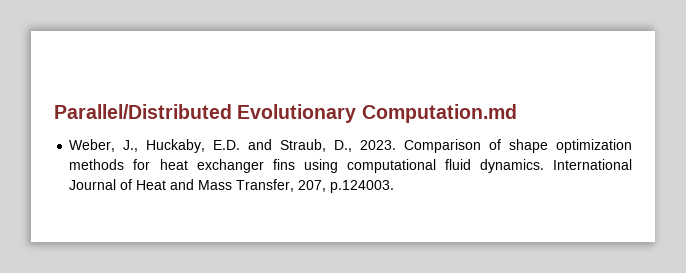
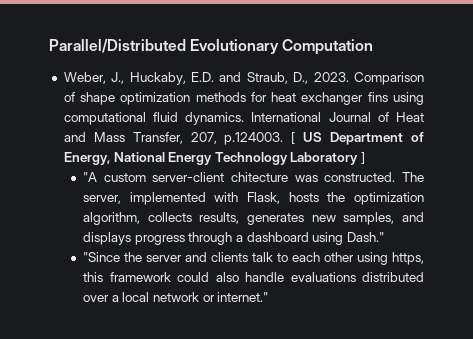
- Parallel/Distributed Evolutionary Computation.md
+ Parallel/Distributed Evolutionary Computation
- International Journal of Heat and Mass Transfer, 207, p.124003.
+ International Journal of Heat and Mass Transfer, 207, p.124003. [ US Department of Energy, National Energy Technology Laboratory ]
+ "A custom server-client chitecture was constructed. The server, implemented with Flask, hosts the optimization algorithm, collects results, generates new samples, and displays progress through a dashboard using Dash."
+ "Since the server and clients talk to each other using https, this framework could also handle evaluations distributed over a local network or internet."

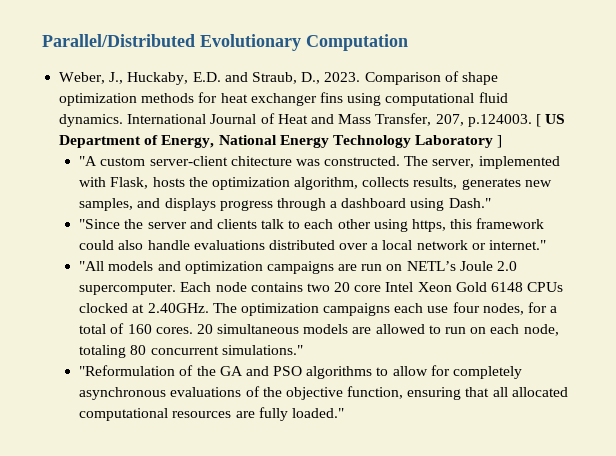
+ "All models and optimization campaigns are run on NETL’s Joule 2.0 supercomputer. Each node contains two 20 core Intel Xeon Gold 6148 CPUs clocked at 2.40GHz. The optimization campaigns each use four nodes, for a total of 160 cores. 20 simultaneous models are allowed to run on each node, totaling 80 concurrent simulations."
+ "Reformulation of the GA and PSO algorithms to allow for completely asynchronous evaluations of the objective function, ensuring that all allocated computational resources are fully loaded."

